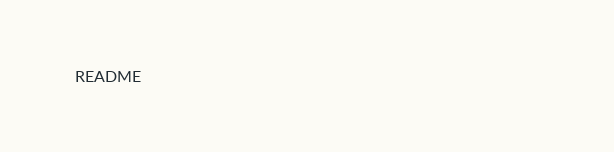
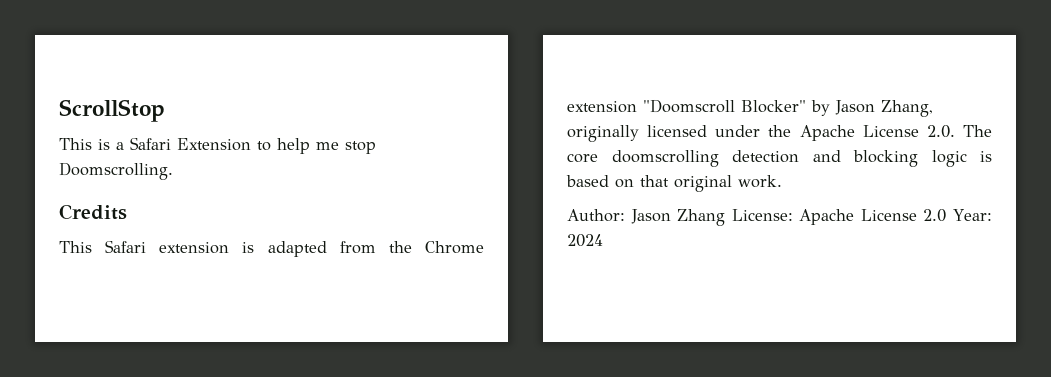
- README
+ ScrollStop
+ This is a Safari Extension to help me stop Doomscrolling.
+ Credits
+ This Safari extension is adapted from the Chrome extension "Doomscroll Blocker" by Jason Zhang, originally licensed under the Apache License 2.0. The core doomscrolling detection and blocking logic is based on that original work.
+ Author: Jason Zhang License: Apache License 2.0 Year: 2024

